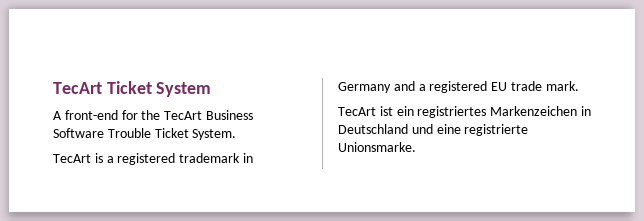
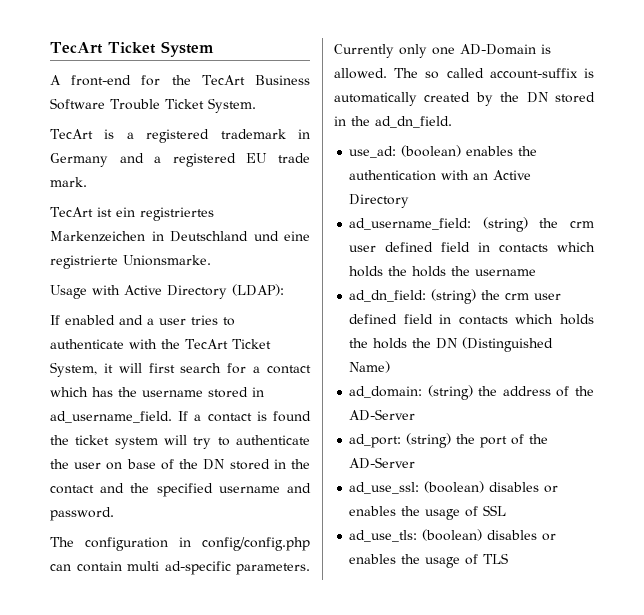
+ Usage with Active Directory (LDAP):
+ If enabled and a user tries to authenticate with the TecArt Ticket System, it will first search for a contact which has the username stored in ad_username_field. If a contact is found the ticket system will try to authenticate the user on base of the DN stored in the contact and the specified username and password.
+ The configuration in config/config.php can contain multi ad-specific parameters. Currently only one AD-Domain is allowed. The so called account-suffix is automatically created by the DN stored in the ad_dn_field.
+ use_ad: (boolean) enables the authentication with an Active Directory
+ ad_username_field: (string) the crm user defined field in contacts which holds the holds the username
+ ad_dn_field: (string) the crm user defined field in contacts which holds the holds the DN (Distinguished Name)
+ ad_domain: (string) the address of the AD-Server
+ ad_port: (string) the port of the AD-Server
+ ad_use_ssl: (boolean) disables or enables the usage of SSL
+ ad_use_tls: (boolean) disables or enables the usage of TLS

